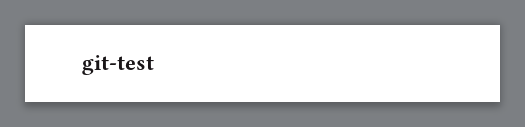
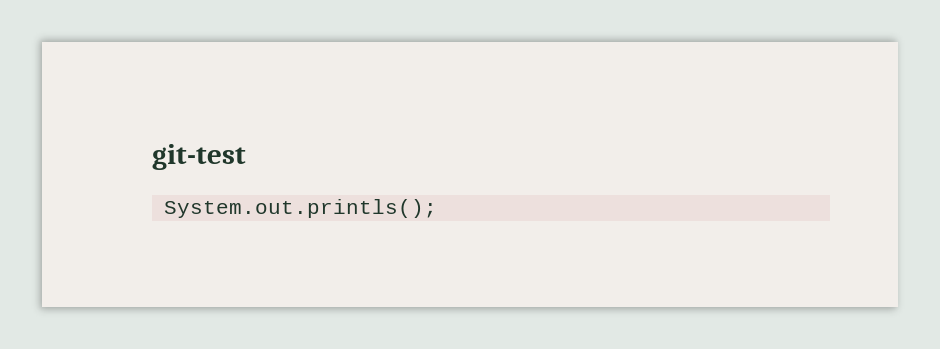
+ System.out.printls();

